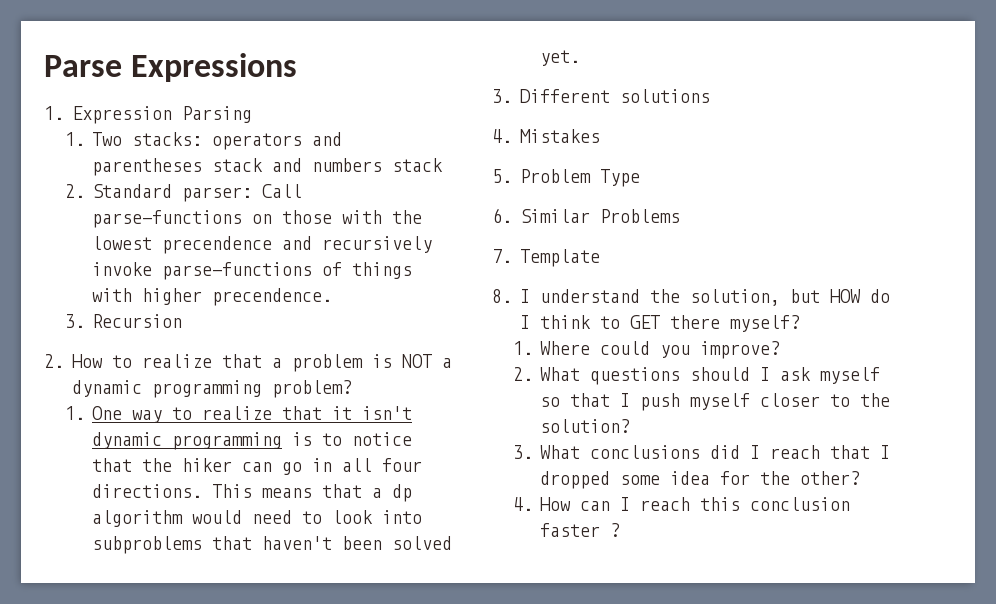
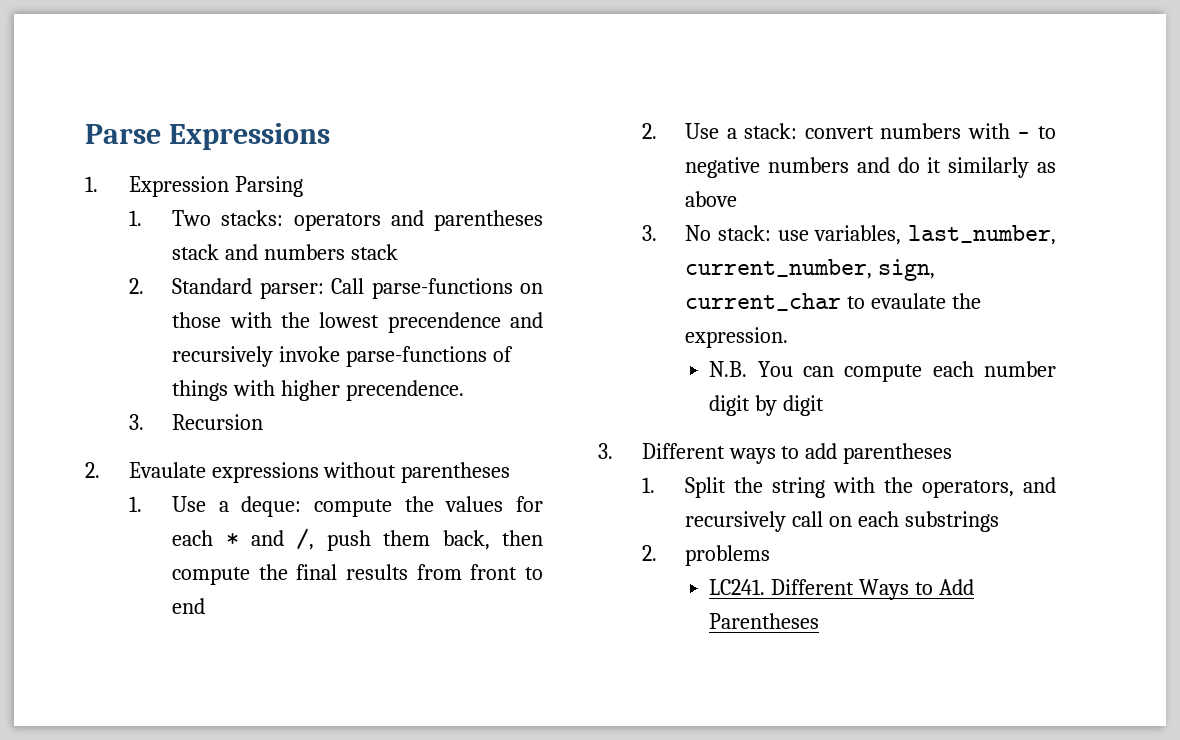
- 2. How to realize that a problem is NOT a dynamic programming problem?
- 1. One way to realize that it isn't dynamic programming is to notice that the hiker can go in all four directions. This means that a dp algorithm would need to look into subproblems that haven't been solved yet.
- 3. Different solutions
- 4. Mistakes
- 5. Problem Type
- 6. Similar Problems
- 7. Template
- 8. I understand the solution, but HOW do I think to GET there myself?
- 1. Where could you improve?
- 2. What questions should I ask myself so that I push myself closer to the solution?
- 3. What conclusions did I reach that I dropped some idea for the other?
- 4. How can I reach this conclusion faster ?
+ 2. Evaulate expressions without parentheses
+ 1. Use a deque: compute the values for each * and /, push them back, then compute the final results from front to end
+ 2. Use a stack: convert numbers with - to negative numbers and do it similarly as above
+ 3. No stack: use variables, last_number, current_number, sign, current_char to evaulate the expression.
+ N.B. You can compute each number digit by digit
+ 3. Different ways to add parentheses
+ 1. Split the string with the operators, and recursively call on each substrings
+ 2. problems
+ LC241. Different Ways to Add Parentheses

